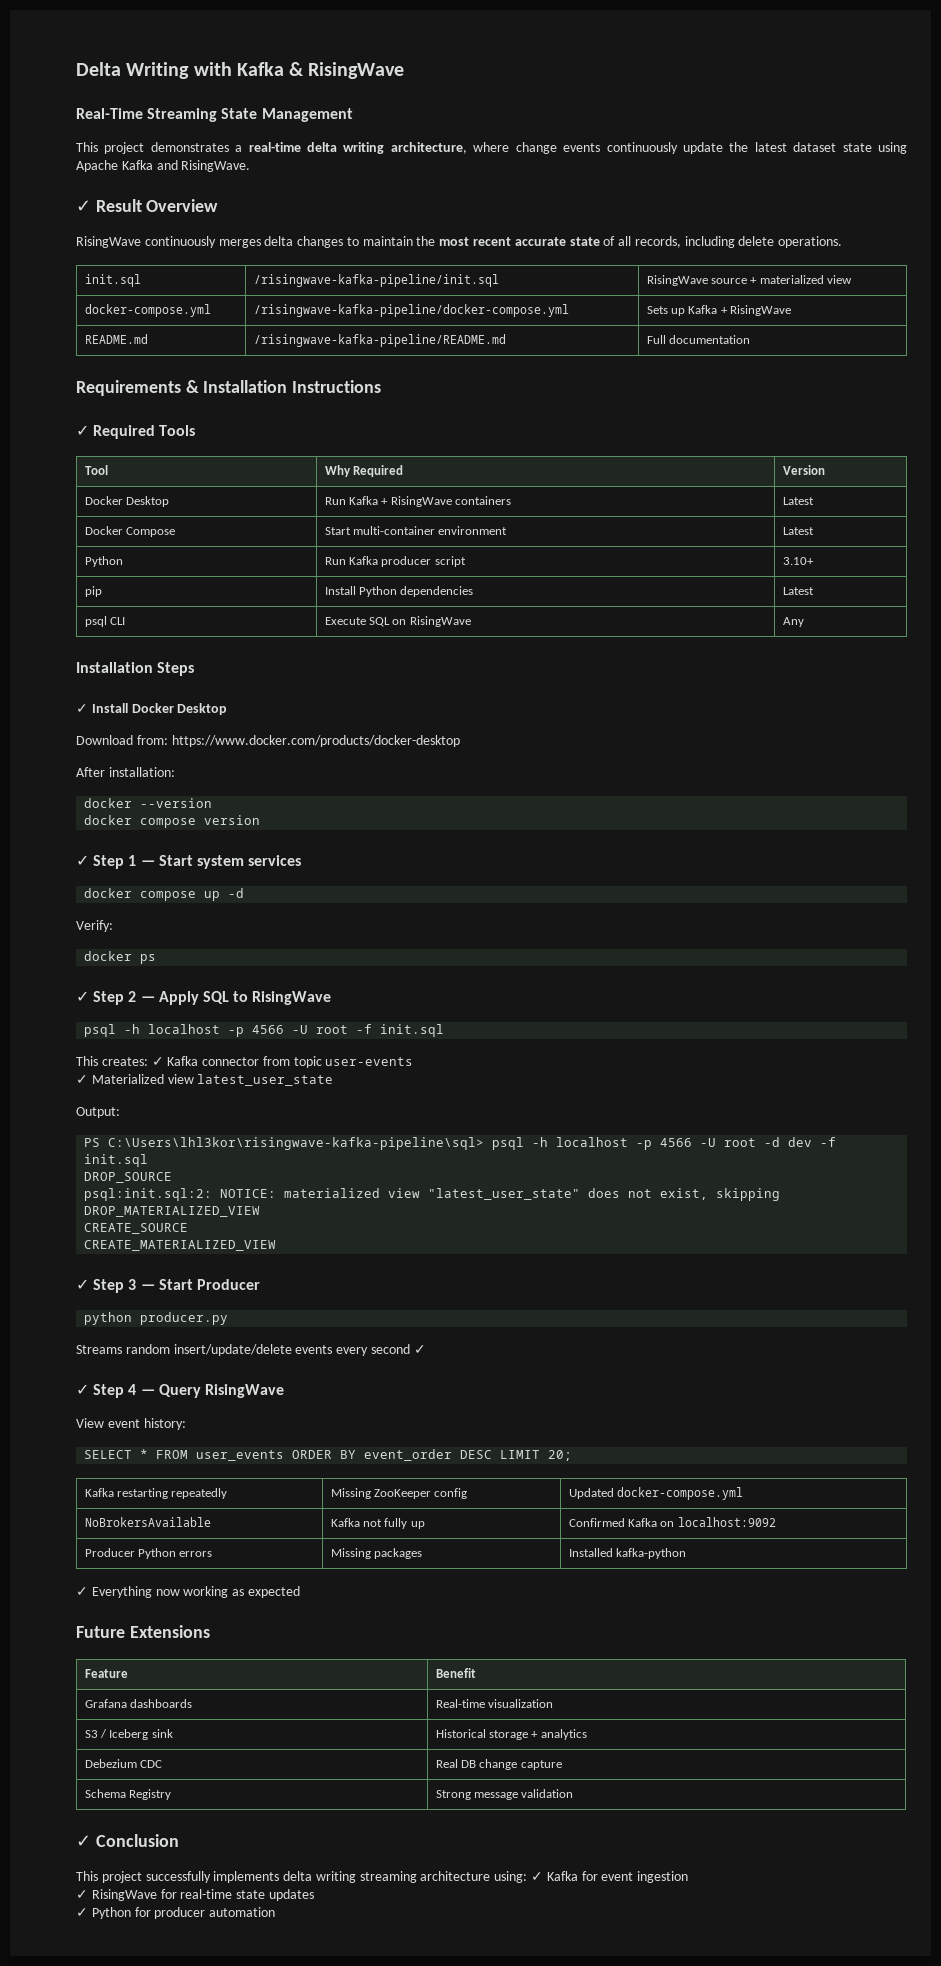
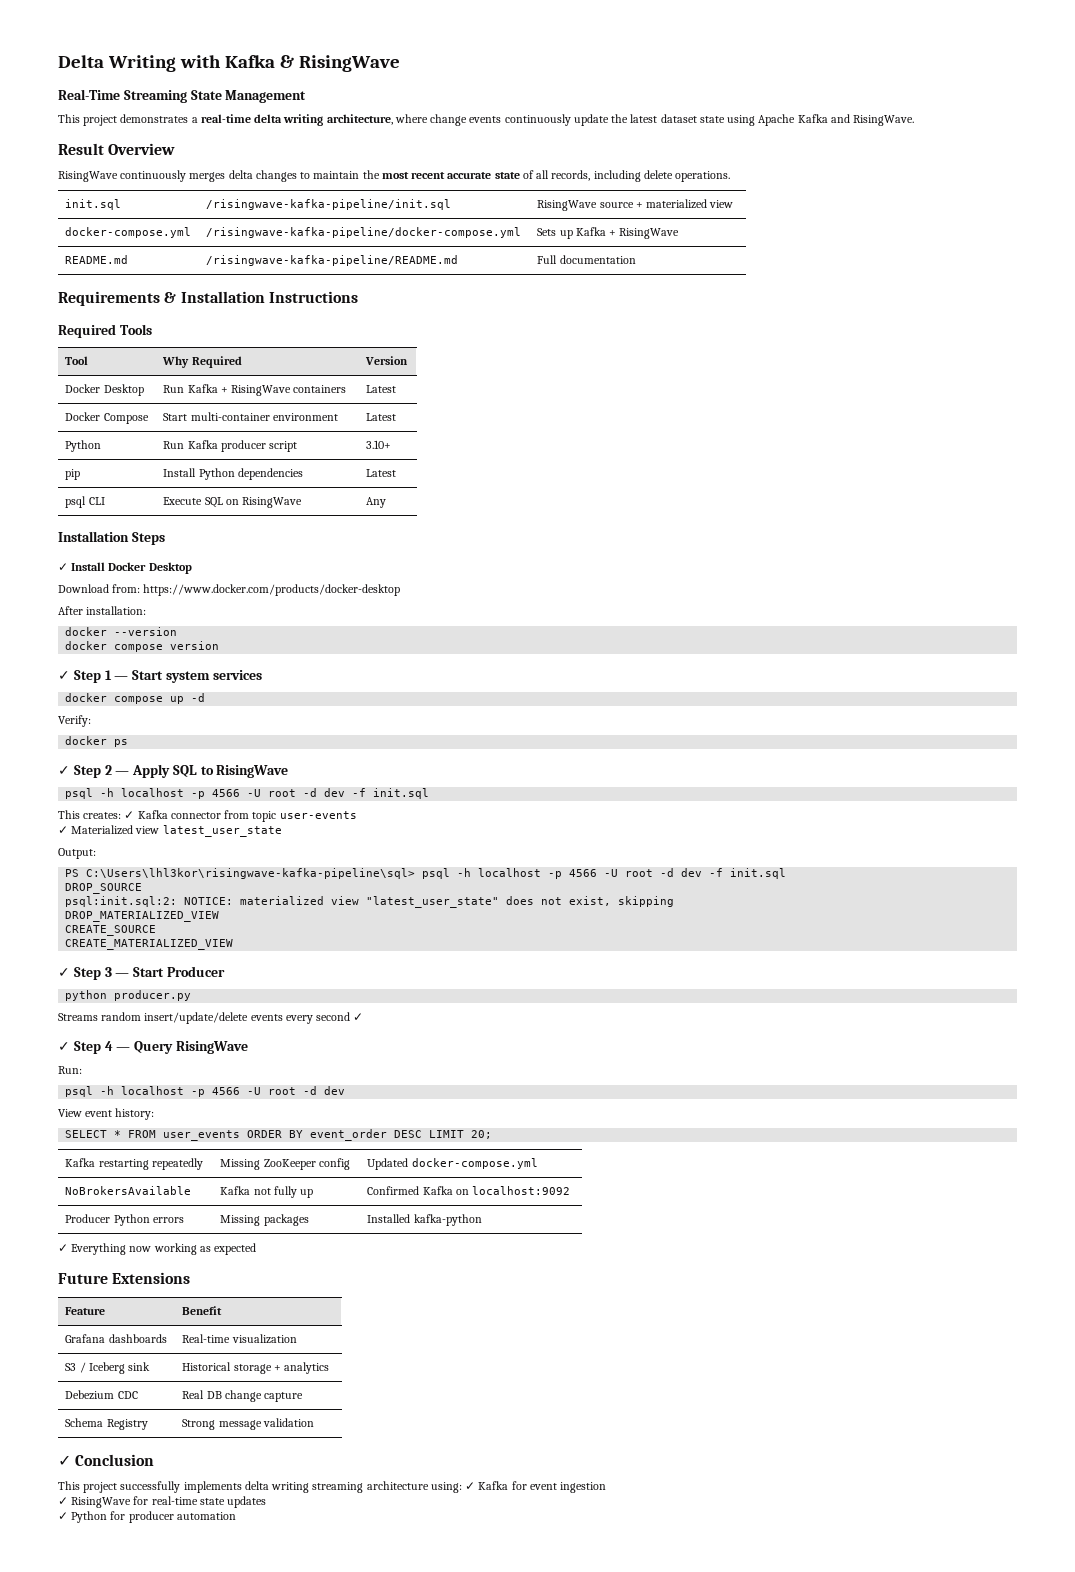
- ✓ Result Overview
+ Result Overview
- ✓ Required Tools
+ Required Tools
  ✓ Step 2 — Apply SQL to RisingWave
- psql -h localhost -p 4566 -U root -f init.sql
+ psql -h localhost -p 4566 -U root -d dev -f init.sql
+ Run:
+ psql -h localhost -p 4566 -U root -d dev

